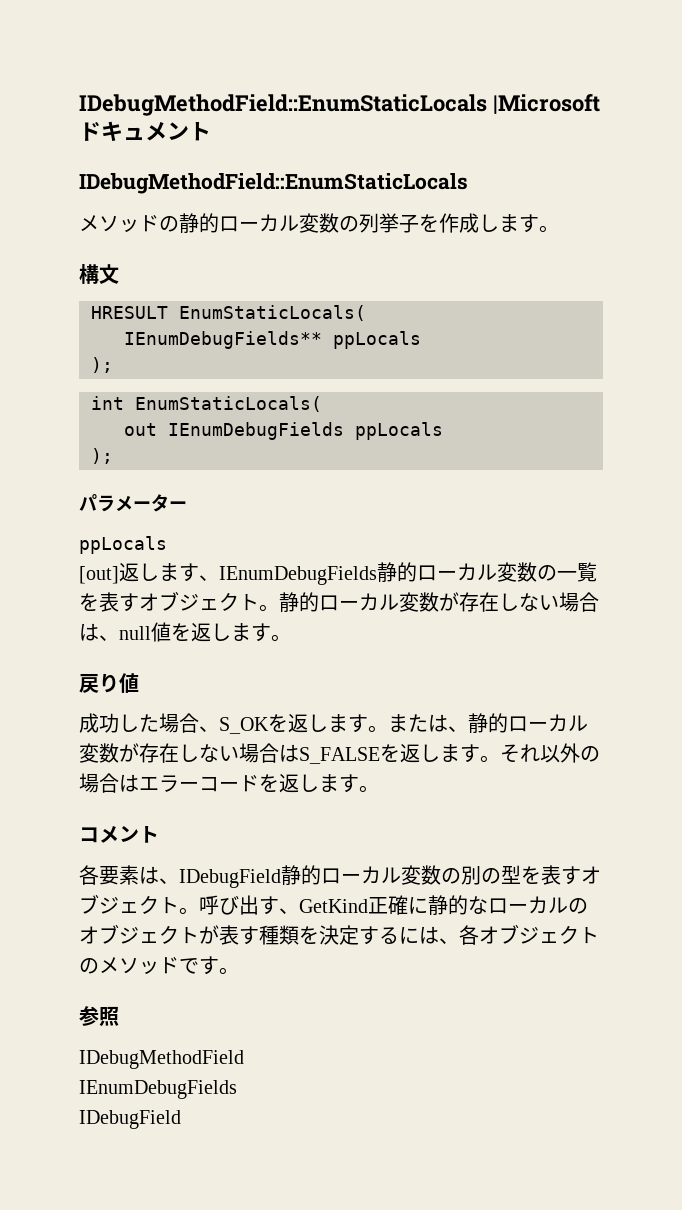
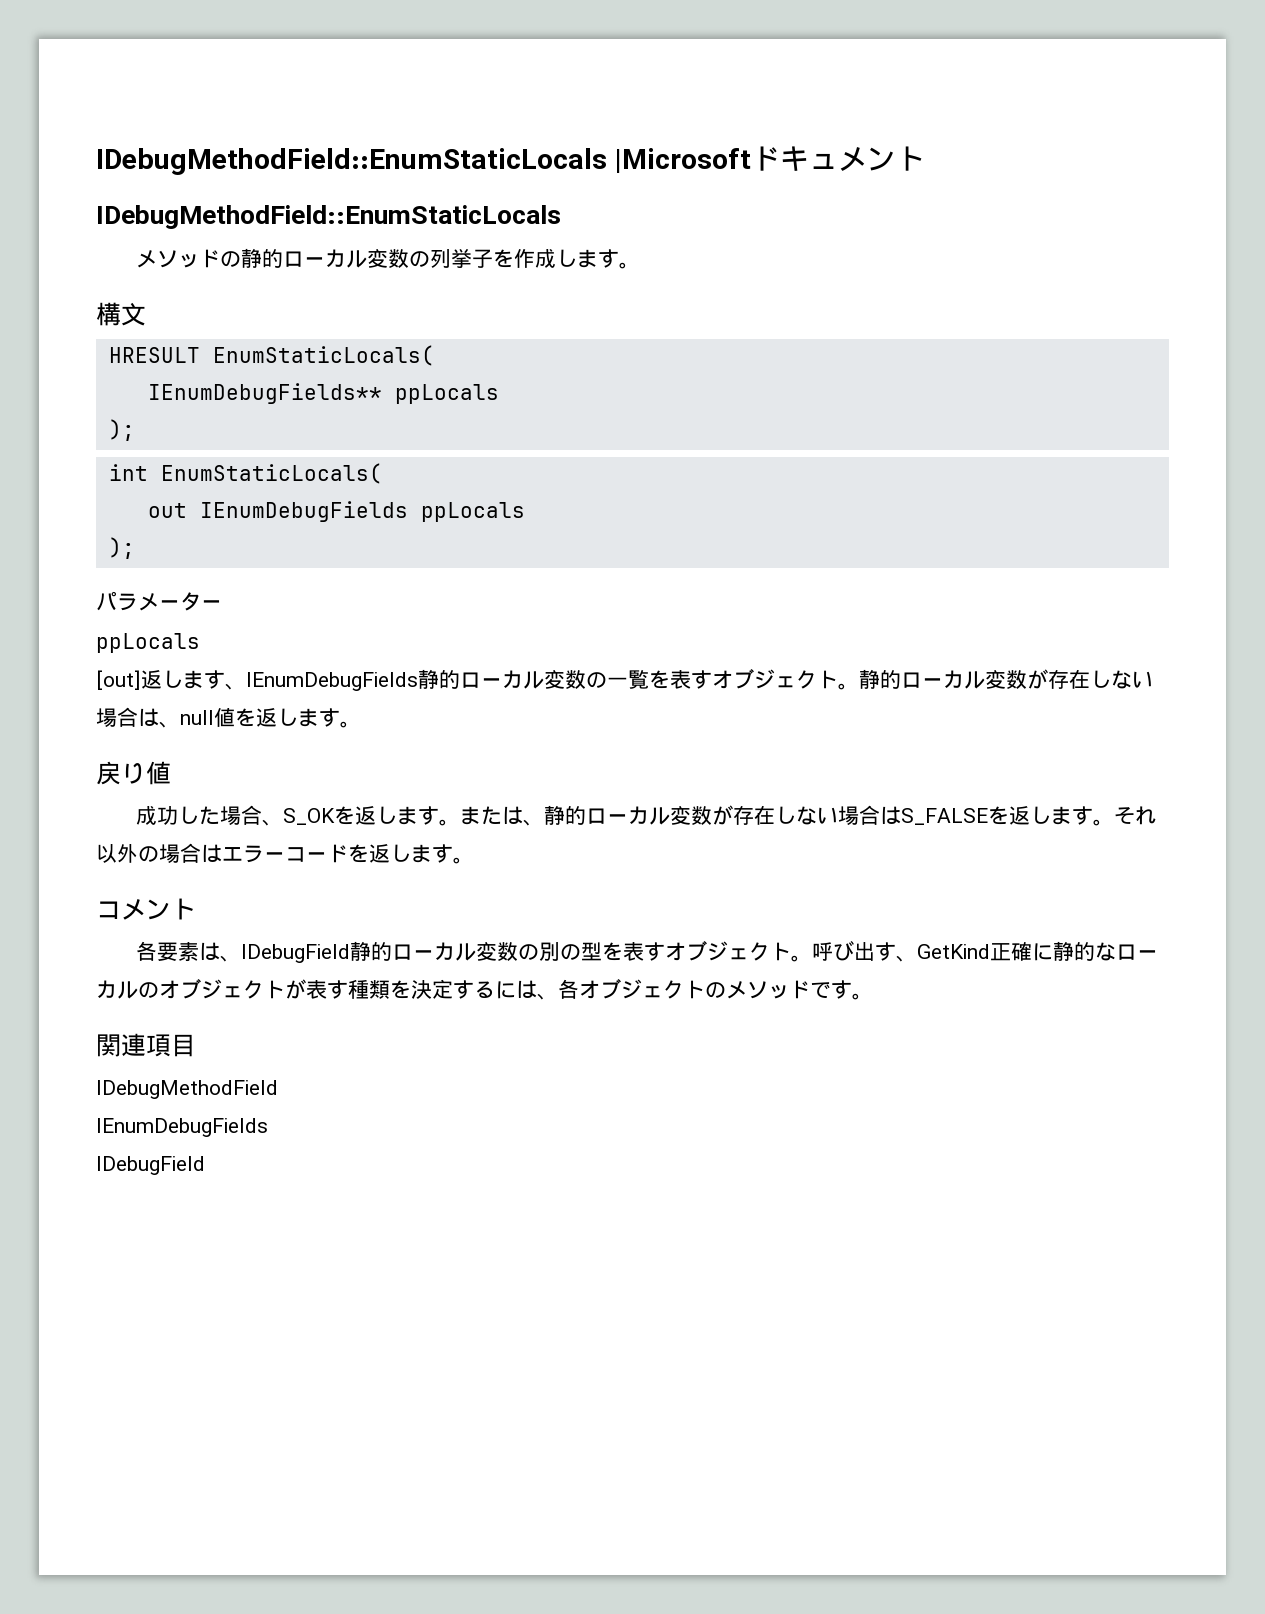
- 参照
+ 関連項目

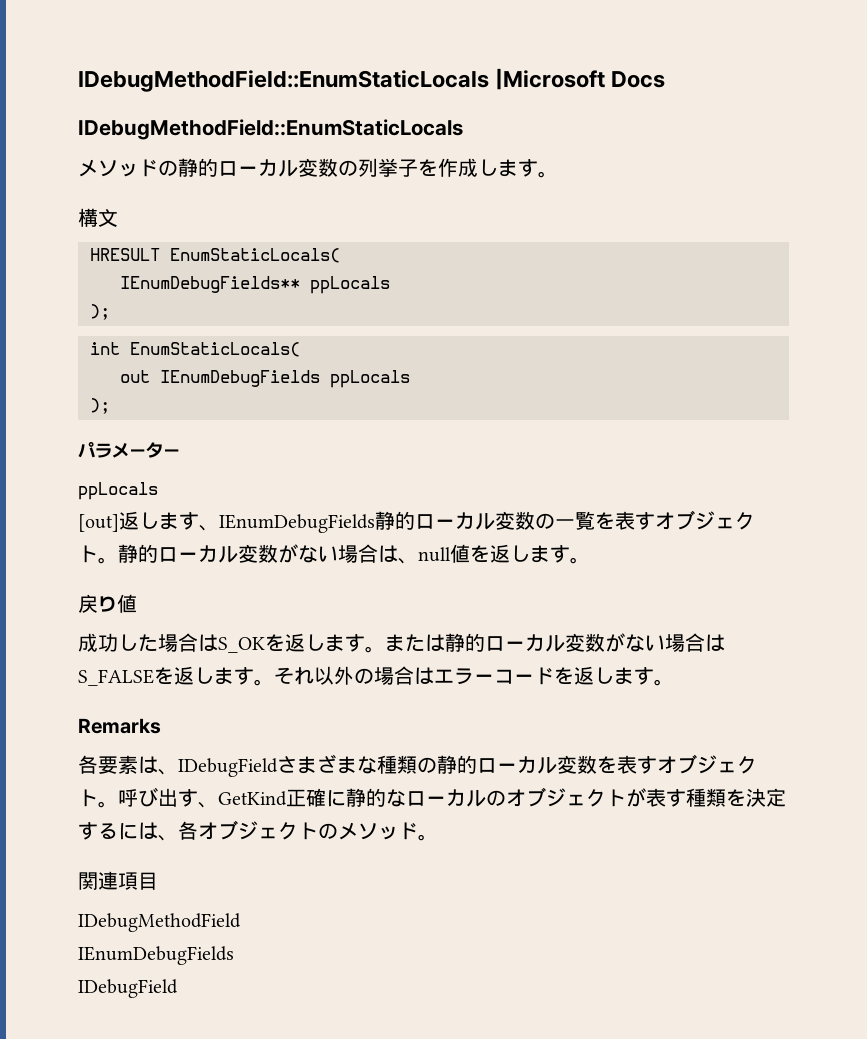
- IDebugMethodField::EnumStaticLocals |Microsoftドキュメント
+ IDebugMethodField::EnumStaticLocals |Microsoft Docs
- 静的ローカル変数が存在しない場合は、null値を返します。
+ 静的ローカル変数がない場合は、null値を返します。
- 成功した場合、S_OKを返します。
+ 成功した場合はS_OKを返します。
- または、静的ローカル変数が存在しない場合はS_FALSEを返します。
+ または静的ローカル変数がない場合はS_FALSEを返します。
- コメント
+ Remarks
- 各要素は、IDebugField静的ローカル変数の別の型を表すオブジェクト。
+ 各要素は、IDebugFieldさまざまな種類の静的ローカル変数を表すオブジェクト。
- 呼び出す、GetKind正確に静的なローカルのオブジェクトが表す種類を決定するには、各オブジェクトのメソッドです。
+ 呼び出す、GetKind正確に静的なローカルのオブジェクトが表す種類を決定するには、各オブジェクトのメソッド。

